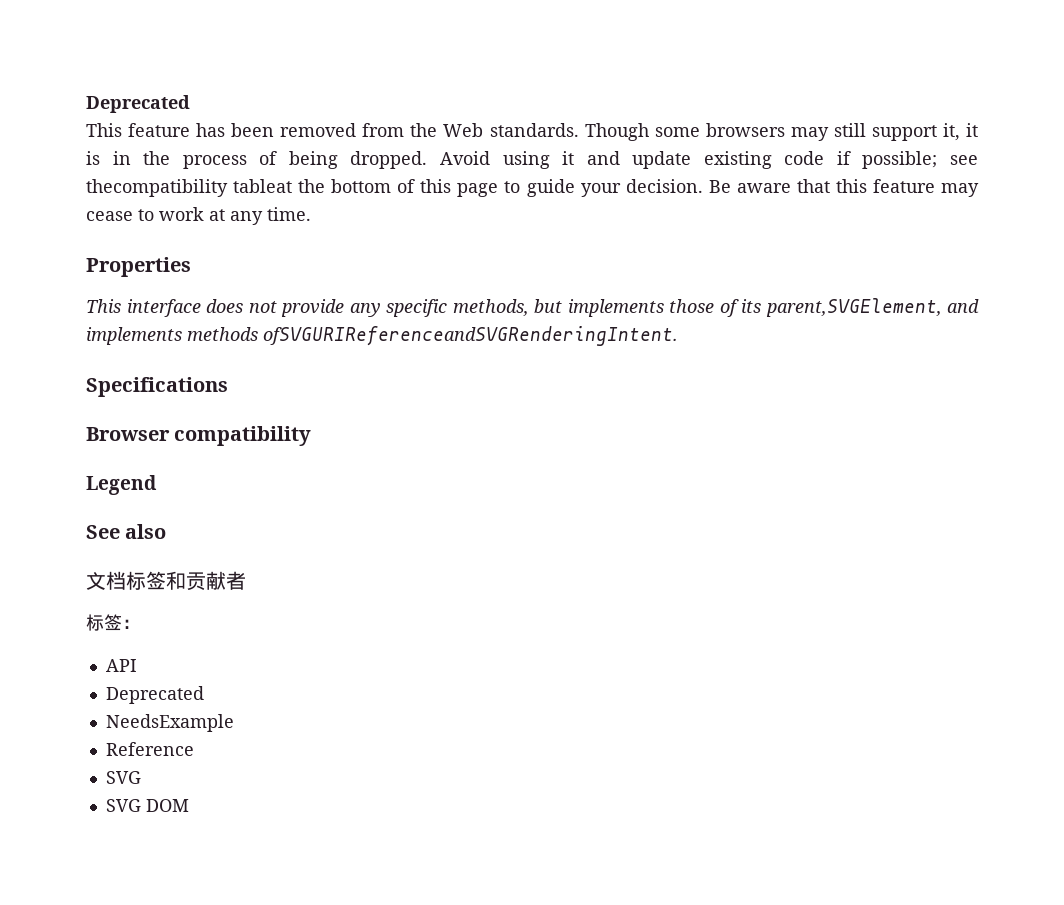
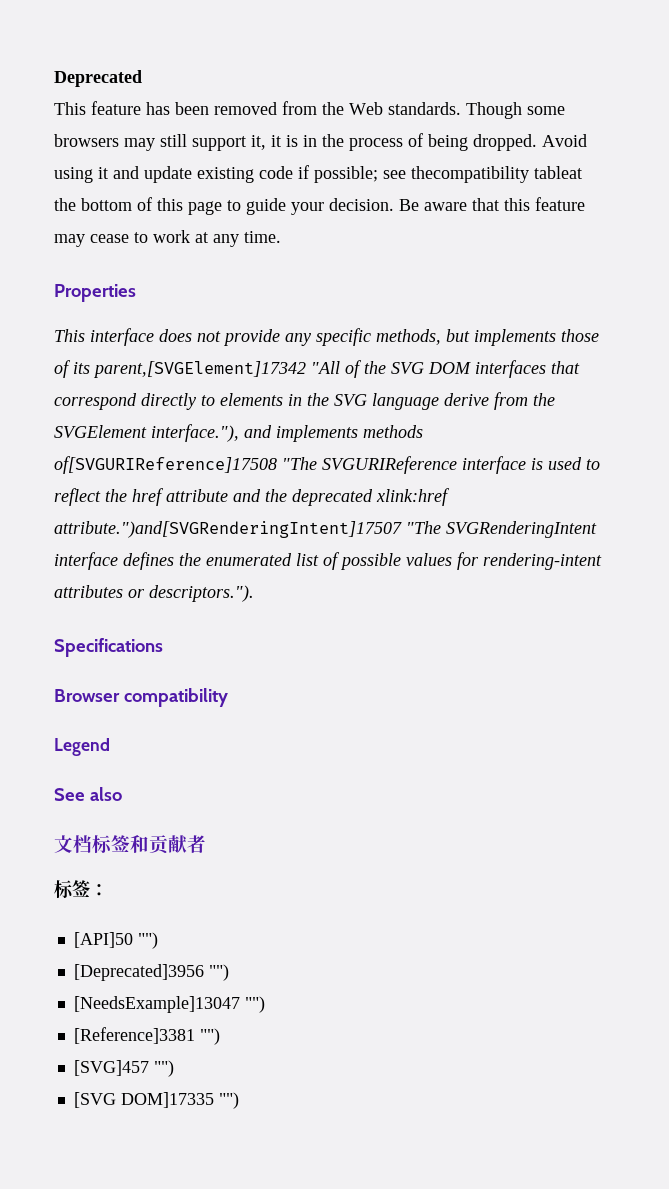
- This interface does not provide any specific methods, but implements those of its parent,SVGElement, and implements methods ofSVGURIReferenceandSVGRenderingIntent.
+ This interface does not provide any specific methods, but implements those of its parent,[SVGElement]17342 "All of the SVG DOM interfaces that correspond directly to elements in the SVG language derive from the SVGElement interface."), and implements methods of[SVGURIReference]17508 "The SVGURIReference interface is used to reflect the href attribute and the deprecated xlink:href attribute.")and[SVGRenderingIntent]17507 "The SVGRenderingIntent interface defines the enumerated list of possible values for rendering-intent attributes or descriptors.").
- API
- Deprecated
- NeedsExample
- Reference
- SVG
- SVG DOM
+ [API]50 "")
+ [Deprecated]3956 "")
+ [NeedsExample]13047 "")
+ [Reference]3381 "")
+ [SVG]457 "")
+ [SVG DOM]17335 "")

